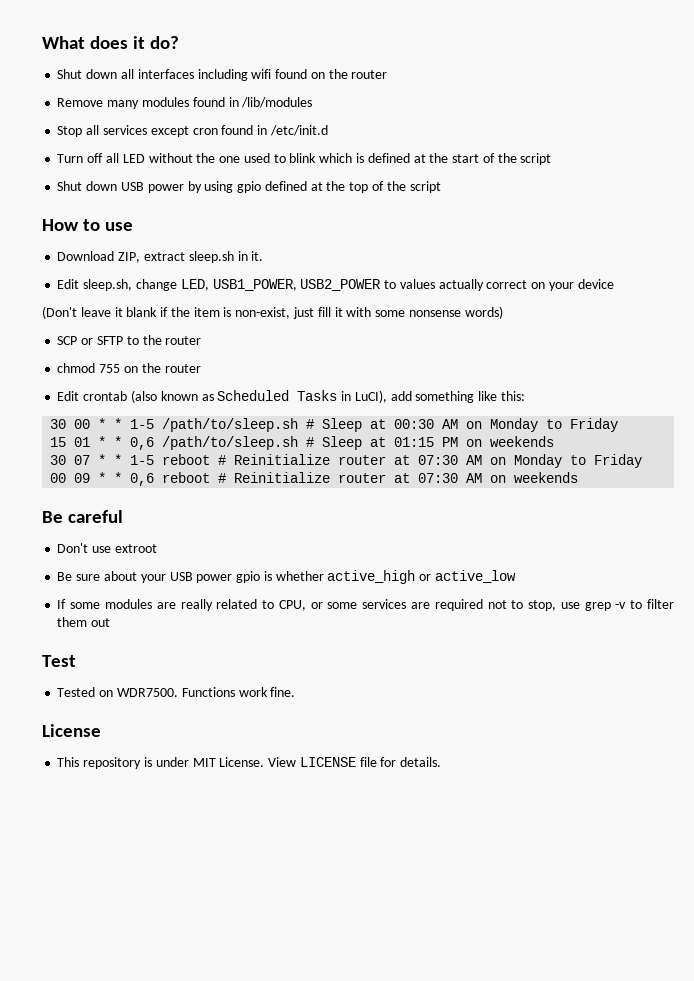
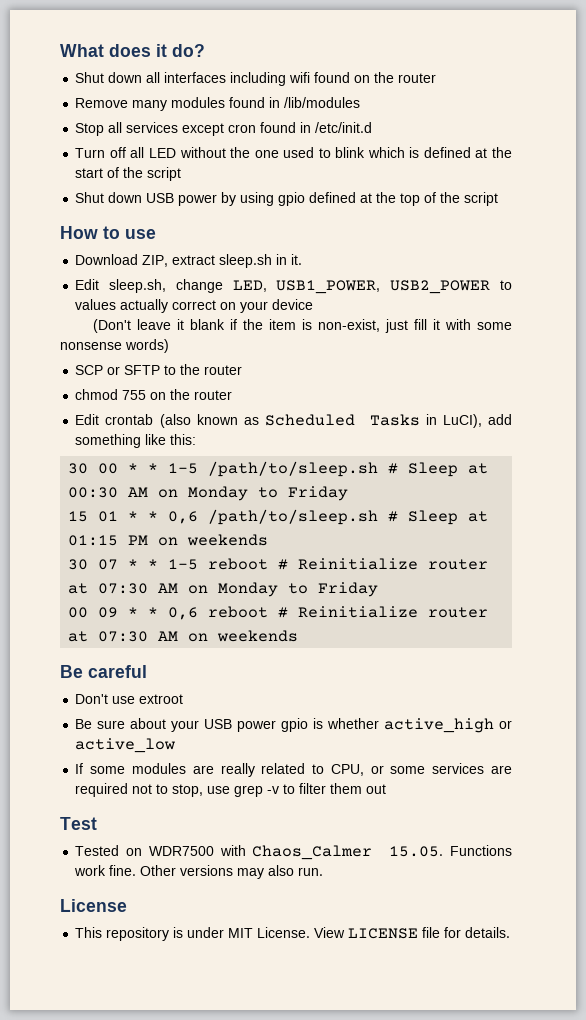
- Tested on WDR7500. Functions work fine.
+ Tested on WDR7500 with Chaos_Calmer 15.05. Functions work fine. Other versions may also run.

